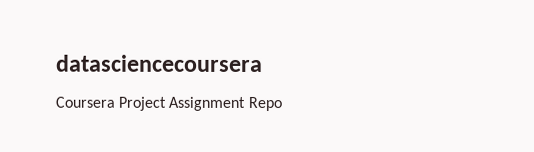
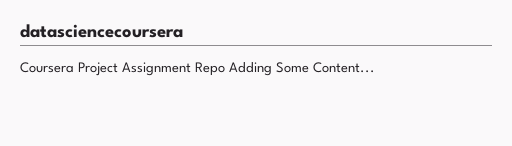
- Coursera Project Assignment Repo
+ Coursera Project Assignment Repo Adding Some Content...

